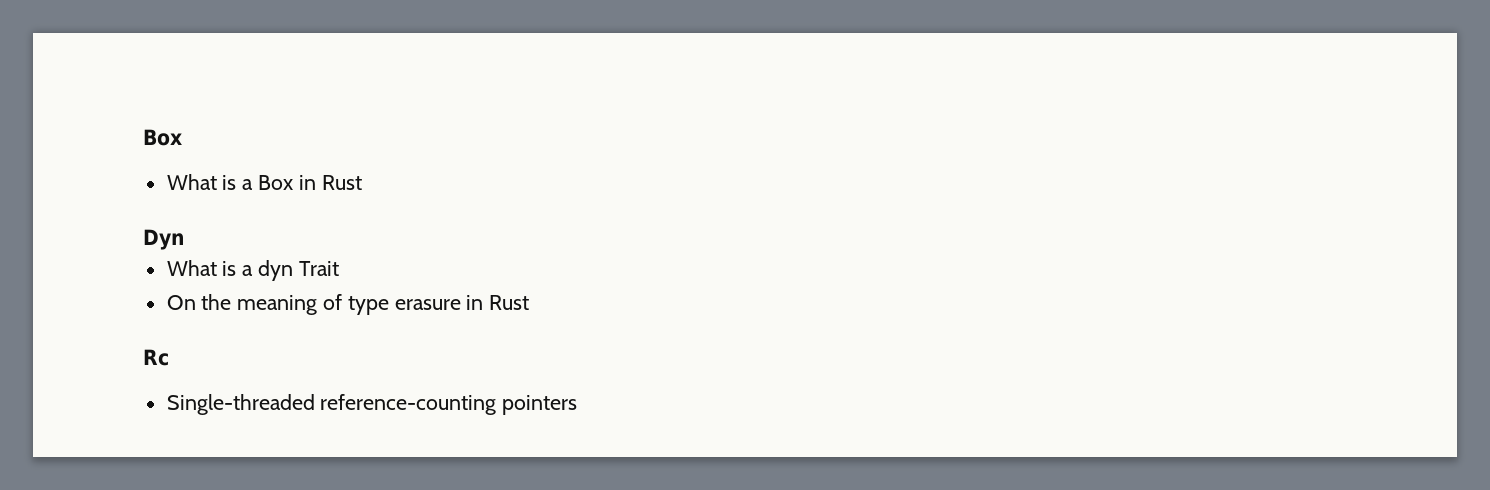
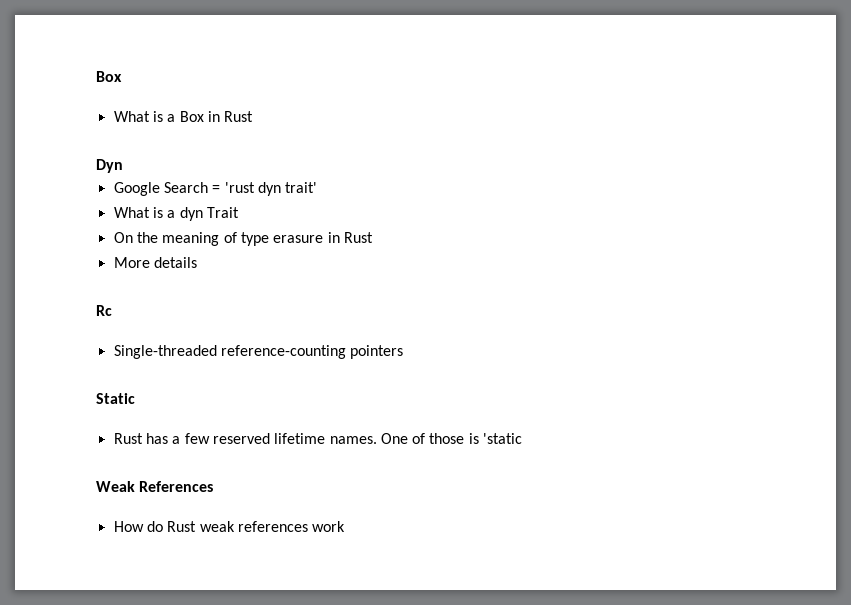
+ Google Search = 'rust dyn trait'
+ More details
+ Static
+ Rust has a few reserved lifetime names. One of those is 'static
+ Weak References
+ How do Rust weak references work

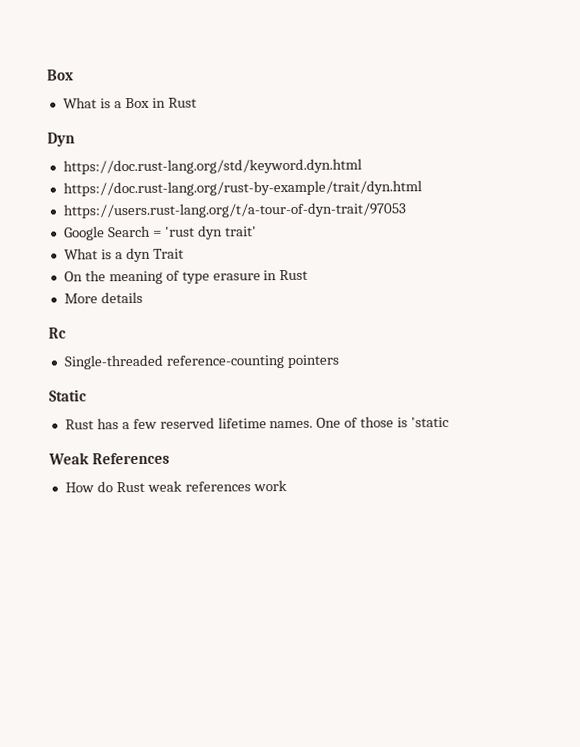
+ https://doc.rust-lang.org/std/keyword.dyn.html
+ https://doc.rust-lang.org/rust-by-example/trait/dyn.html
+ https://users.rust-lang.org/t/a-tour-of-dyn-trait/97053

